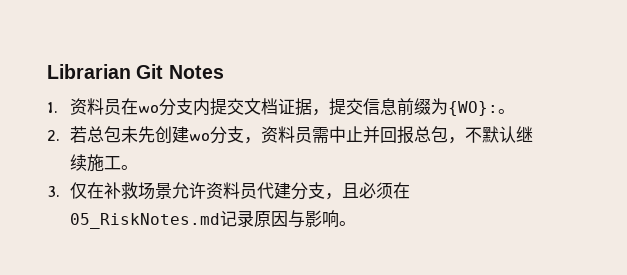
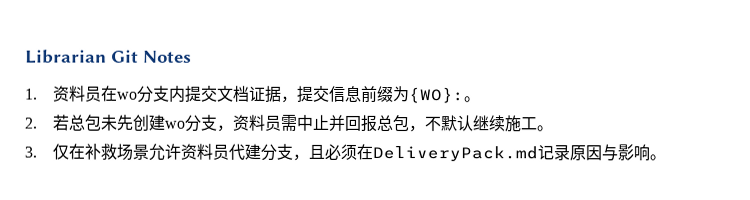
- 3.仅在补救场景允许资料员代建分支，且必须在05_RiskNotes.md记录原因与影响。
+ 3.仅在补救场景允许资料员代建分支，且必须在DeliveryPack.md记录原因与影响。

